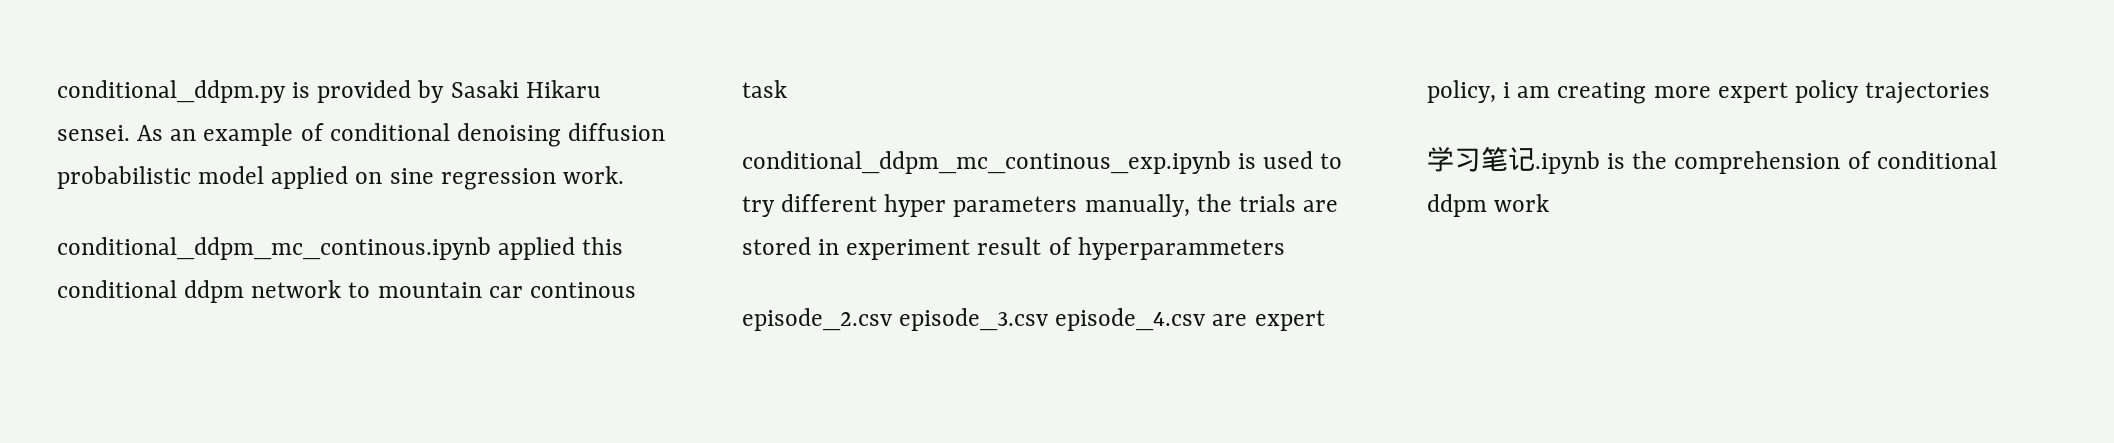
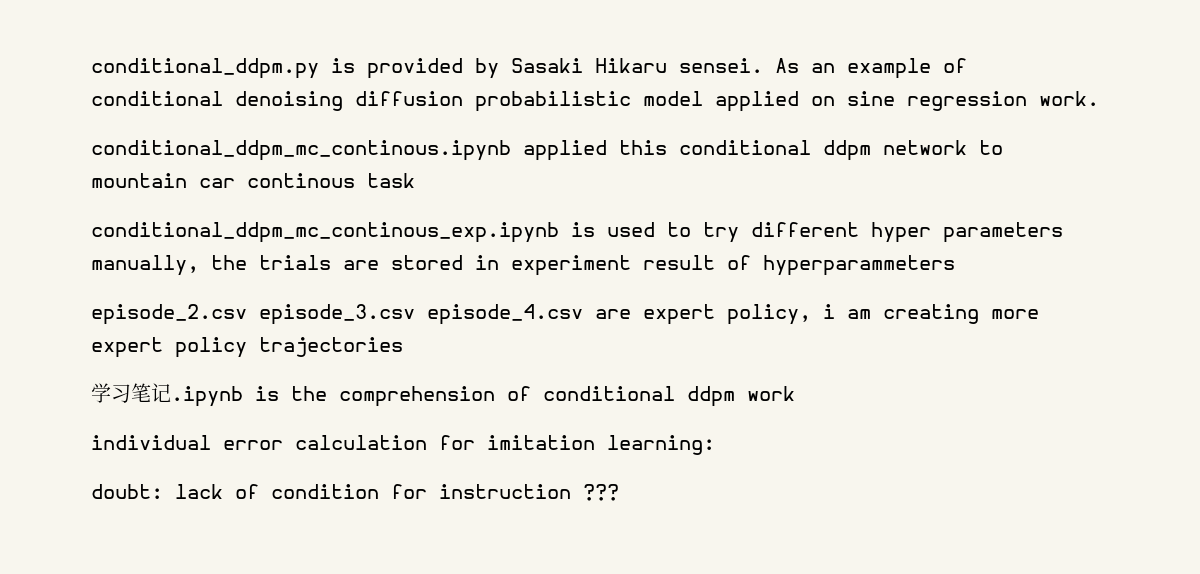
+ individual error calculation for imitation learning:
+ doubt: lack of condition for instruction ???

